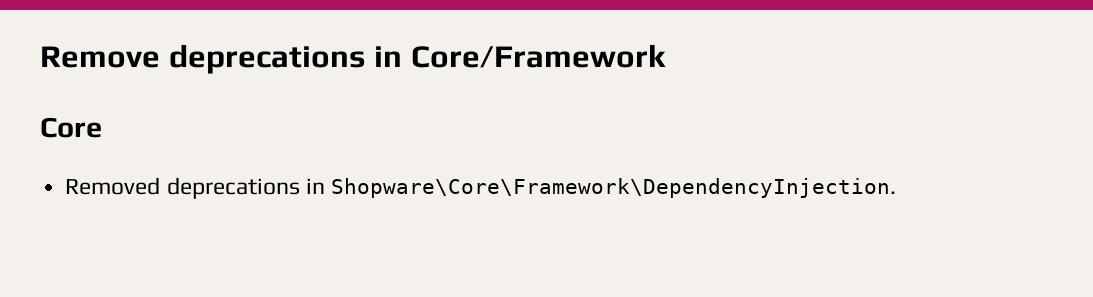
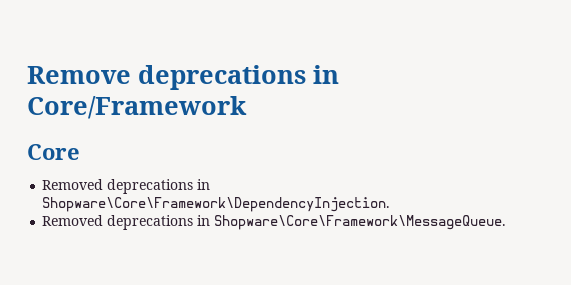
+ Removed deprecations in Shopware\Core\Framework\MessageQueue.

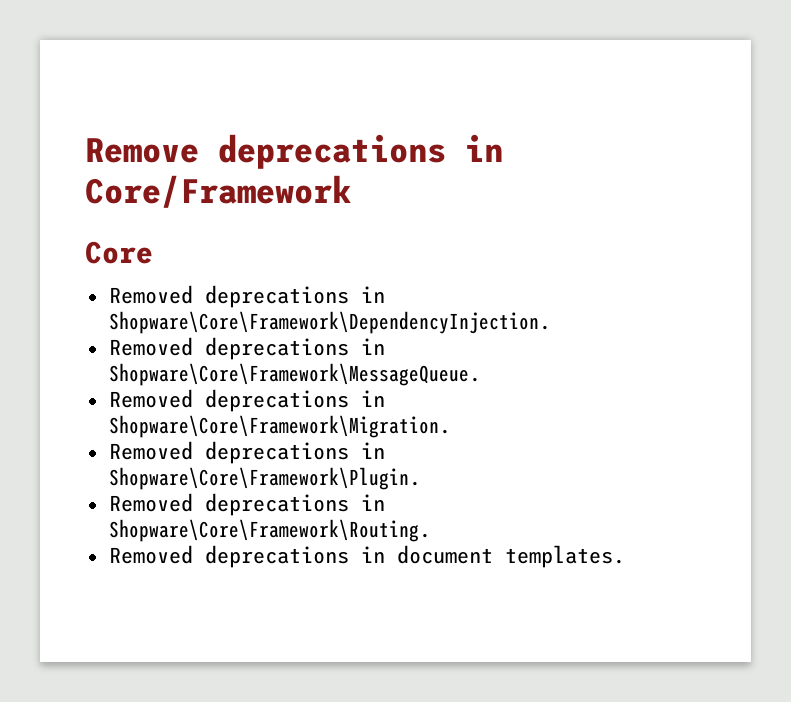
+ Removed deprecations in Shopware\Core\Framework\Migration.
+ Removed deprecations in Shopware\Core\Framework\Plugin.
+ Removed deprecations in Shopware\Core\Framework\Routing.
+ Removed deprecations in document templates.

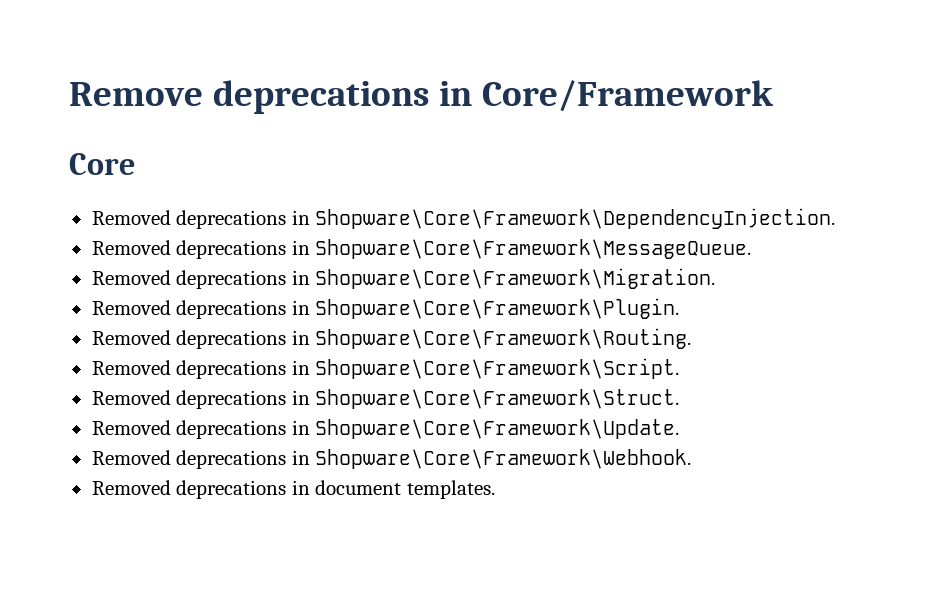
+ Removed deprecations in Shopware\Core\Framework\Script.
+ Removed deprecations in Shopware\Core\Framework\Struct.
+ Removed deprecations in Shopware\Core\Framework\Update.
+ Removed deprecations in Shopware\Core\Framework\Webhook.

